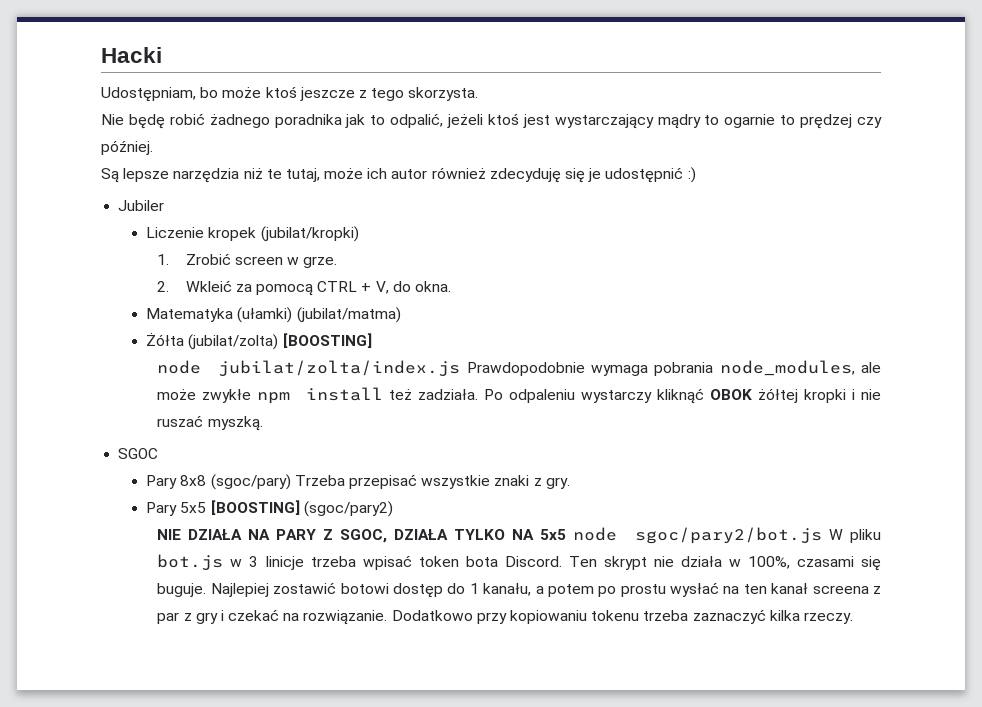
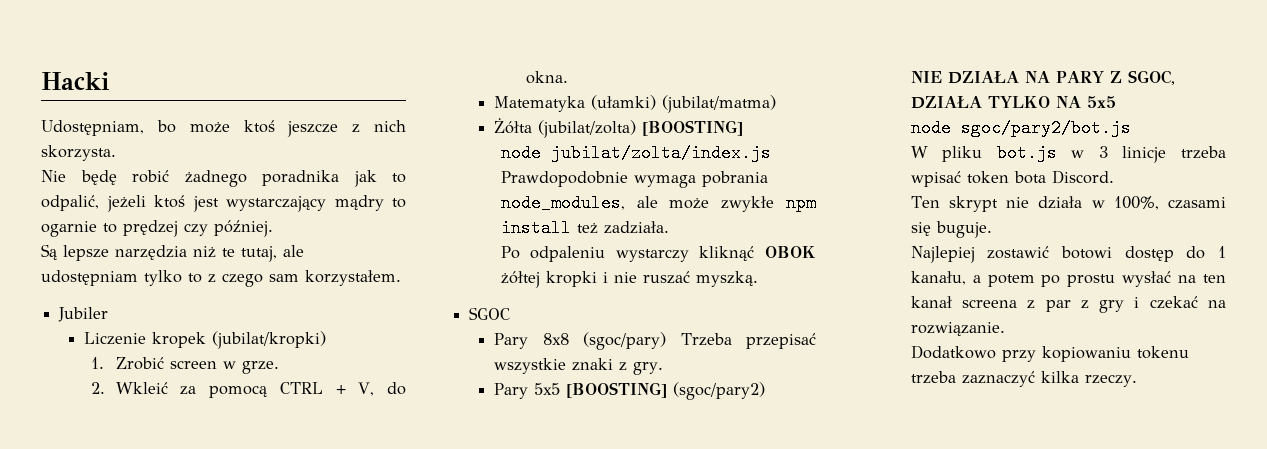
- Udostępniam, bo może ktoś jeszcze z tego skorzysta.
+ Udostępniam, bo może ktoś jeszcze z nich skorzysta.
- Są lepsze narzędzia niż te tutaj, może ich autor również zdecyduję się je udostępnić :)
+ Są lepsze narzędzia niż te tutaj, ale udostępniam tylko to z czego sam korzystałem.
- node jubilat/zolta/index.js Prawdopodobnie wymaga pobrania node_modules, ale może zwykłe npm install też zadziała. Po odpaleniu wystarczy kliknąć OBOK żółtej kropki i nie ruszać myszką.
+ node jubilat/zolta/index.js Prawdopodobnie wymaga pobrania node_modules, ale może zwykłe npm install też zadziała.
+ Po odpaleniu wystarczy kliknąć OBOK żółtej kropki i nie ruszać myszką.
- NIE DZIAŁA NA PARY Z SGOC, DZIAŁA TYLKO NA 5x5 node sgoc/pary2/bot.js W pliku bot.js w 3 linicje trzeba wpisać token bota Discord. Ten skrypt nie działa w 100%, czasami się buguje. Najlepiej zostawić botowi dostęp do 1 kanału, a potem po prostu wysłać na ten kanał screena z par z gry i czekać na rozwiązanie. Dodatkowo przy kopiowaniu tokenu trzeba zaznaczyć kilka rzeczy.
+ NIE DZIAŁA NA PARY Z SGOC, DZIAŁA TYLKO NA 5x5
+ node sgoc/pary2/bot.js
+ W pliku bot.js w 3 linicje trzeba wpisać token bota Discord.
+ Ten skrypt nie działa w 100%, czasami się buguje.
+ Najlepiej zostawić botowi dostęp do 1 kanału, a potem po prostu wysłać na ten kanał screena z par z gry i czekać na rozwiązanie.
+ Dodatkowo przy kopiowaniu tokenu trzeba zaznaczyć kilka rzeczy.

